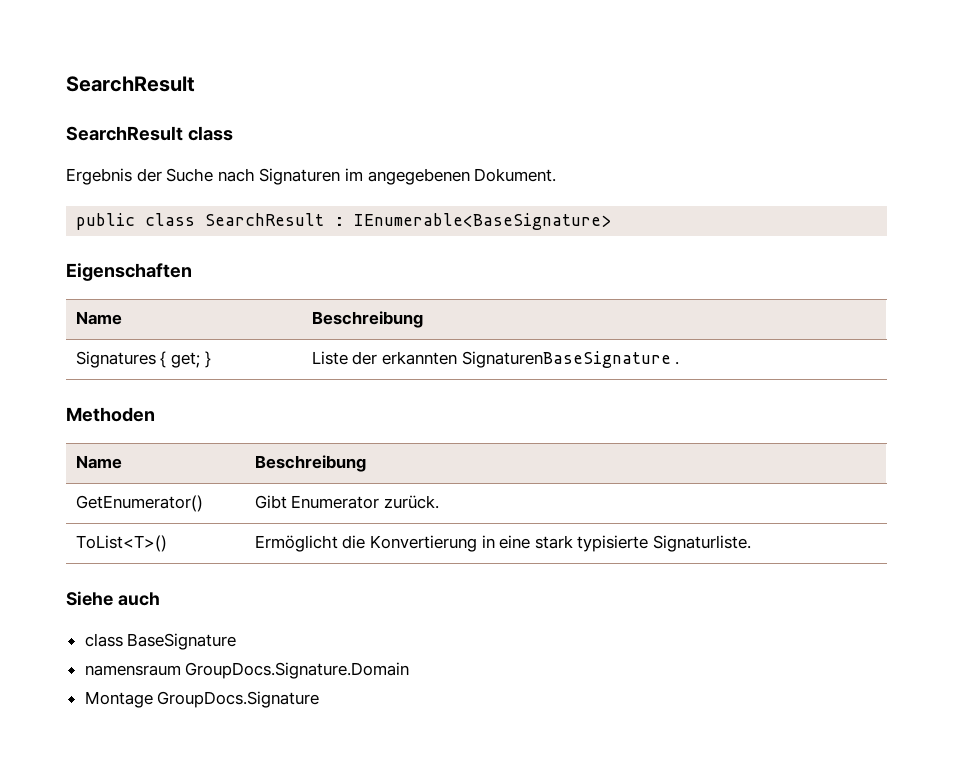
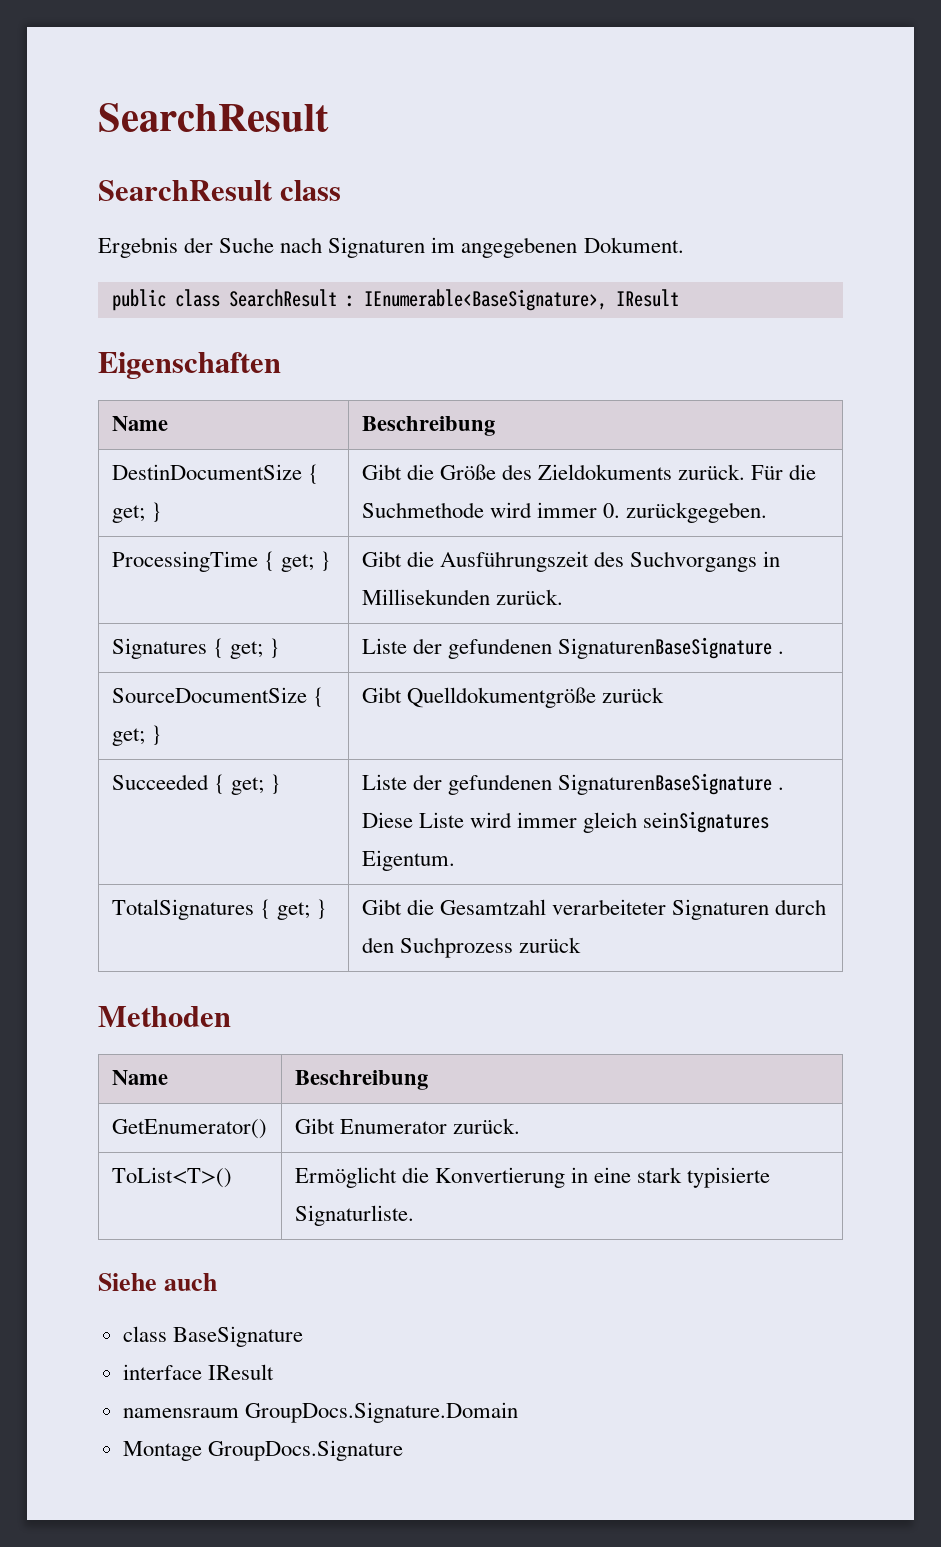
- public class SearchResult : IEnumerable<BaseSignature>
+ public class SearchResult : IEnumerable<BaseSignature>, IResult
+ DestinDocumentSize { get; } | Gibt die Größe des Zieldokuments zurück. Für die Suchmethode wird immer 0. zurückgegeben.
+ ProcessingTime { get; } | Gibt die Ausführungszeit des Suchvorgangs in Millisekunden zurück.
- Signatures { get; } | Liste der erkannten SignaturenBaseSignature .
+ Signatures { get; } | Liste der gefundenen SignaturenBaseSignature .
+ SourceDocumentSize { get; } | Gibt Quelldokumentgröße zurück
+ Succeeded { get; } | Liste der gefundenen SignaturenBaseSignature . Diese Liste wird immer gleich seinSignatures Eigentum.
+ TotalSignatures { get; } | Gibt die Gesamtzahl verarbeiteter Signaturen durch den Suchprozess zurück
+ interface IResult

